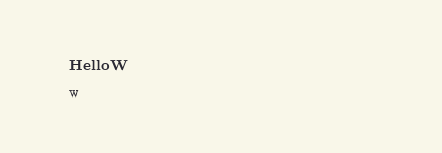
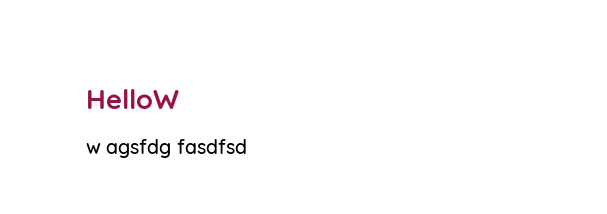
- w
+ w agsfdg fasdfsd

